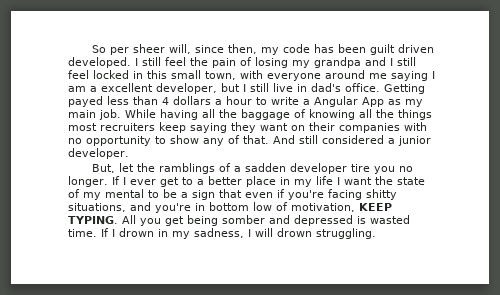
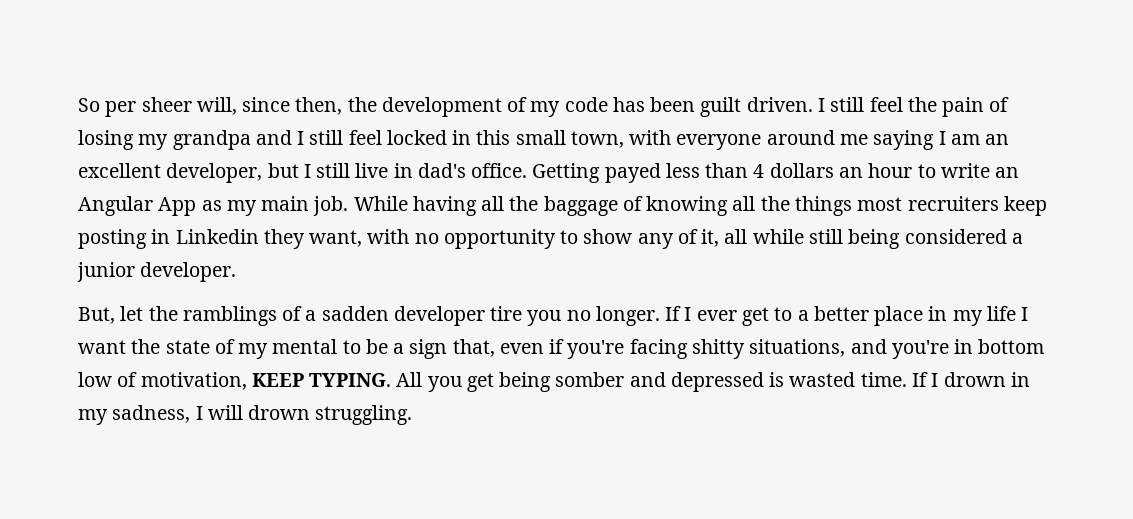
- So per sheer will, since then, my code has been guilt driven developed.
+ So per sheer will, since then, the development of my code has been guilt driven.
- I still feel the pain of losing my grandpa and I still feel locked in this small town, with everyone around me saying I am a excellent developer, but I still live in dad's office.
+ I still feel the pain of losing my grandpa and I still feel locked in this small town, with everyone around me saying I am an excellent developer, but I still live in dad's office.
- Getting payed less than 4 dollars a hour to write a Angular App as my main job.
+ Getting payed less than 4 dollars an hour to write an Angular App as my main job.
- While having all the baggage of knowing all the things most recruiters keep saying they want on their companies with no opportunity to show any of that. And still considered a junior developer.
+ While having all the baggage of knowing all the things most recruiters keep posting in Linkedin they want, with no opportunity to show any of it, all while still being considered a junior developer.
- If I ever get to a better place in my life I want the state of my mental to be a sign that even if you're facing shitty situations, and you're in bottom low of motivation, KEEP TYPING.
+ If I ever get to a better place in my life I want the state of my mental to be a sign that, even if you're facing shitty situations, and you're in bottom low of motivation, KEEP TYPING.

